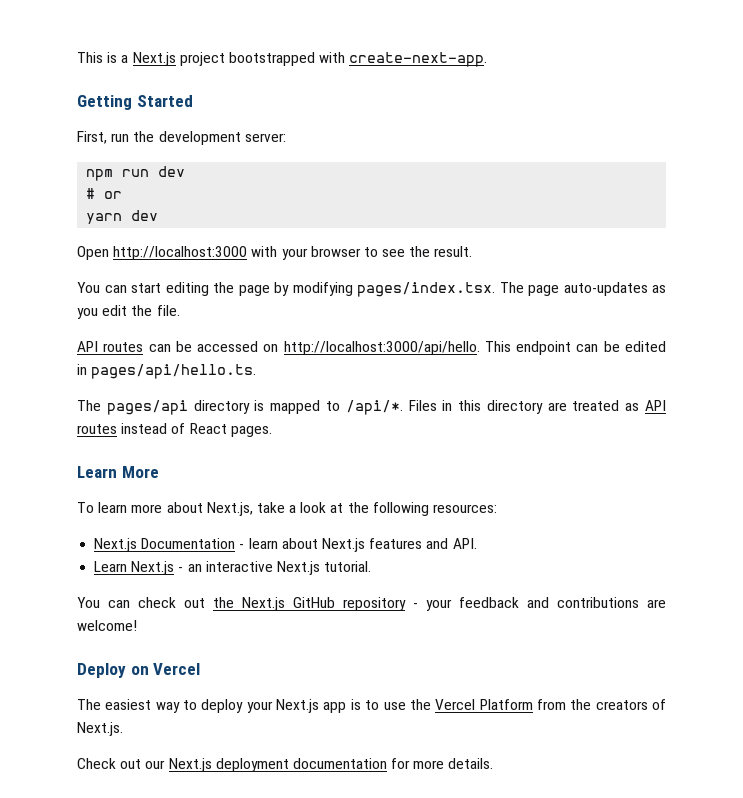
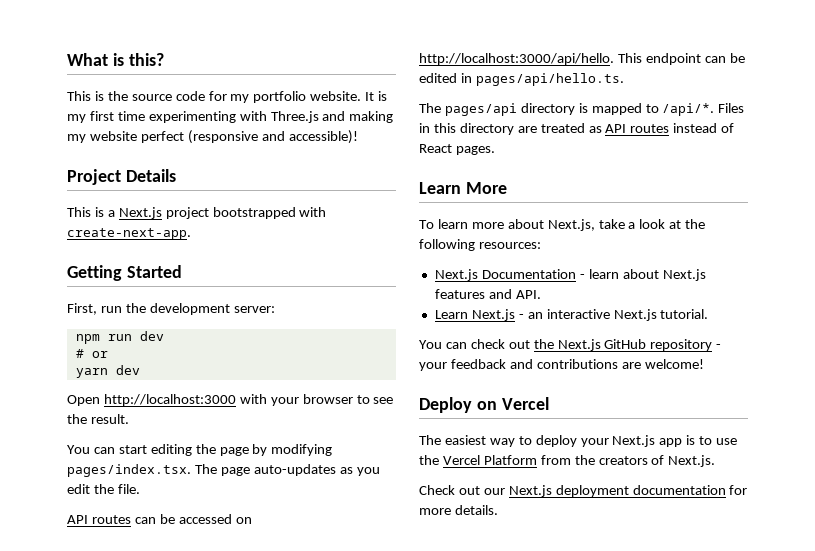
+ What is this?
+ This is the source code for my portfolio website. It is my first time experimenting with Three.js and making my website perfect (responsive and accessible)!
+ Project Details

